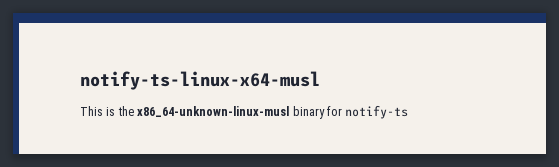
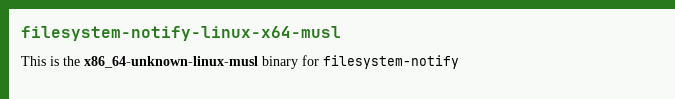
- notify-ts-linux-x64-musl
+ filesystem-notify-linux-x64-musl
- This is the x86_64-unknown-linux-musl binary for notify-ts
+ This is the x86_64-unknown-linux-musl binary for filesystem-notify

